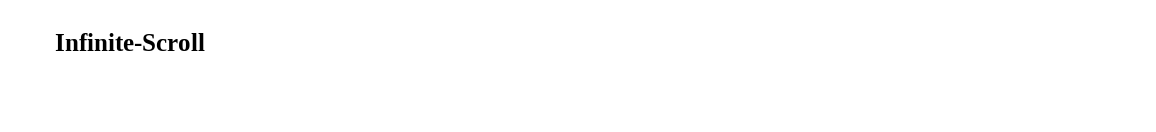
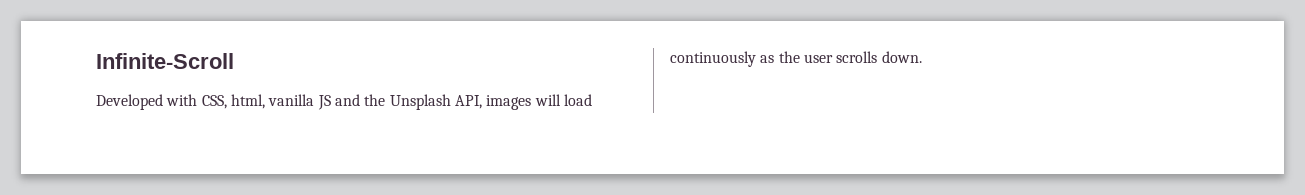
+ Developed with CSS, html, vanilla JS and the Unsplash API, images will load continuously as the user scrolls down.

